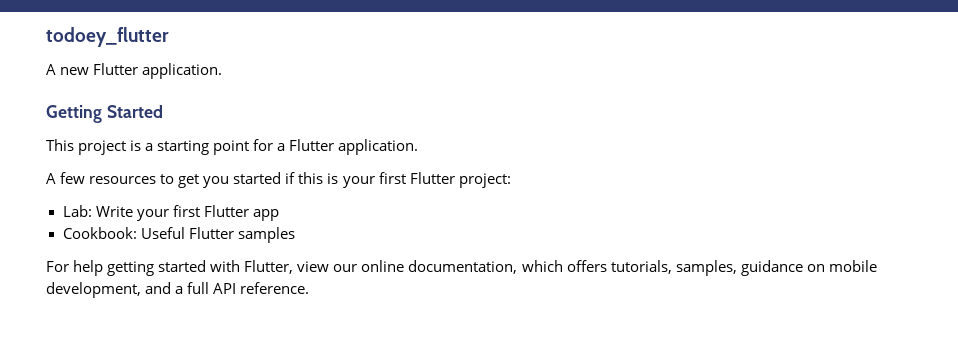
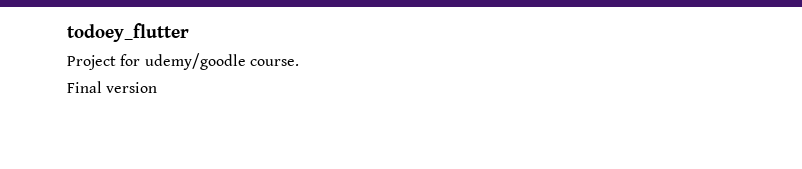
- A new Flutter application.
- Getting Started
- This project is a starting point for a Flutter application.
- A few resources to get you started if this is your first Flutter project:
- Lab: Write your first Flutter app
- Cookbook: Useful Flutter samples
- For help getting started with Flutter, view our online documentation, which offers tutorials, samples, guidance on mobile development, and a full API reference.
+ Project for udemy/goodle course.
+ Final version

